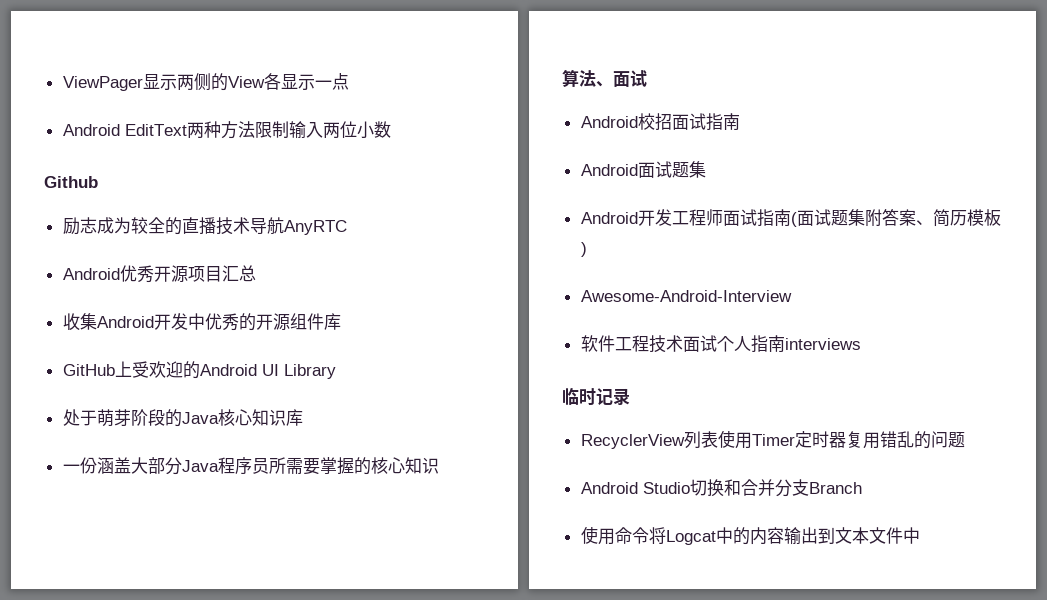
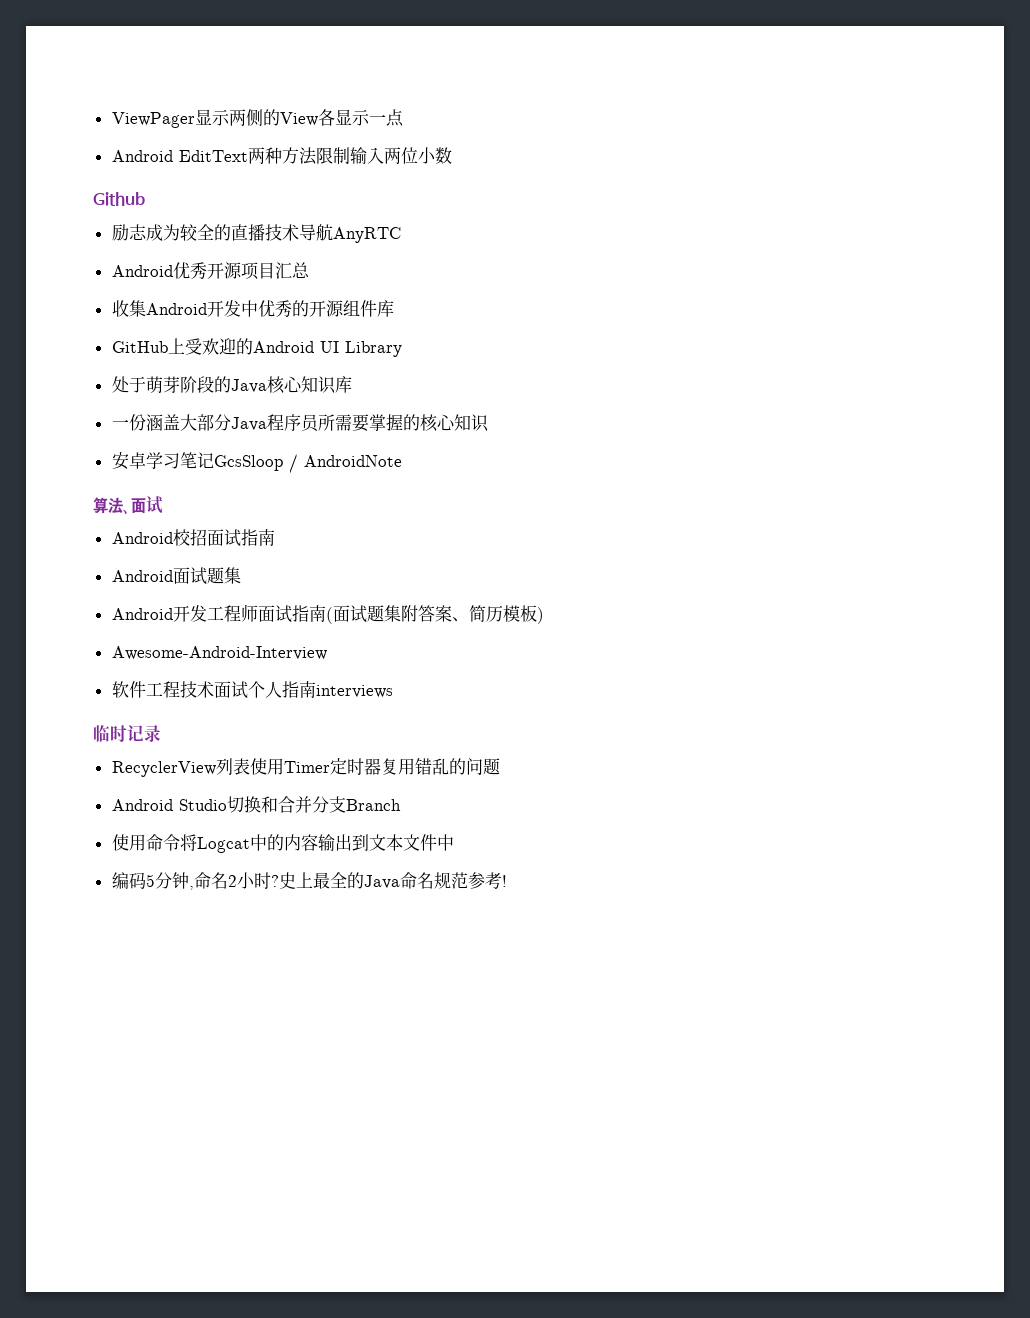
+ 安卓学习笔记GcsSloop / AndroidNote
+ 编码5分钟,命名2小时?史上最全的Java命名规范参考!

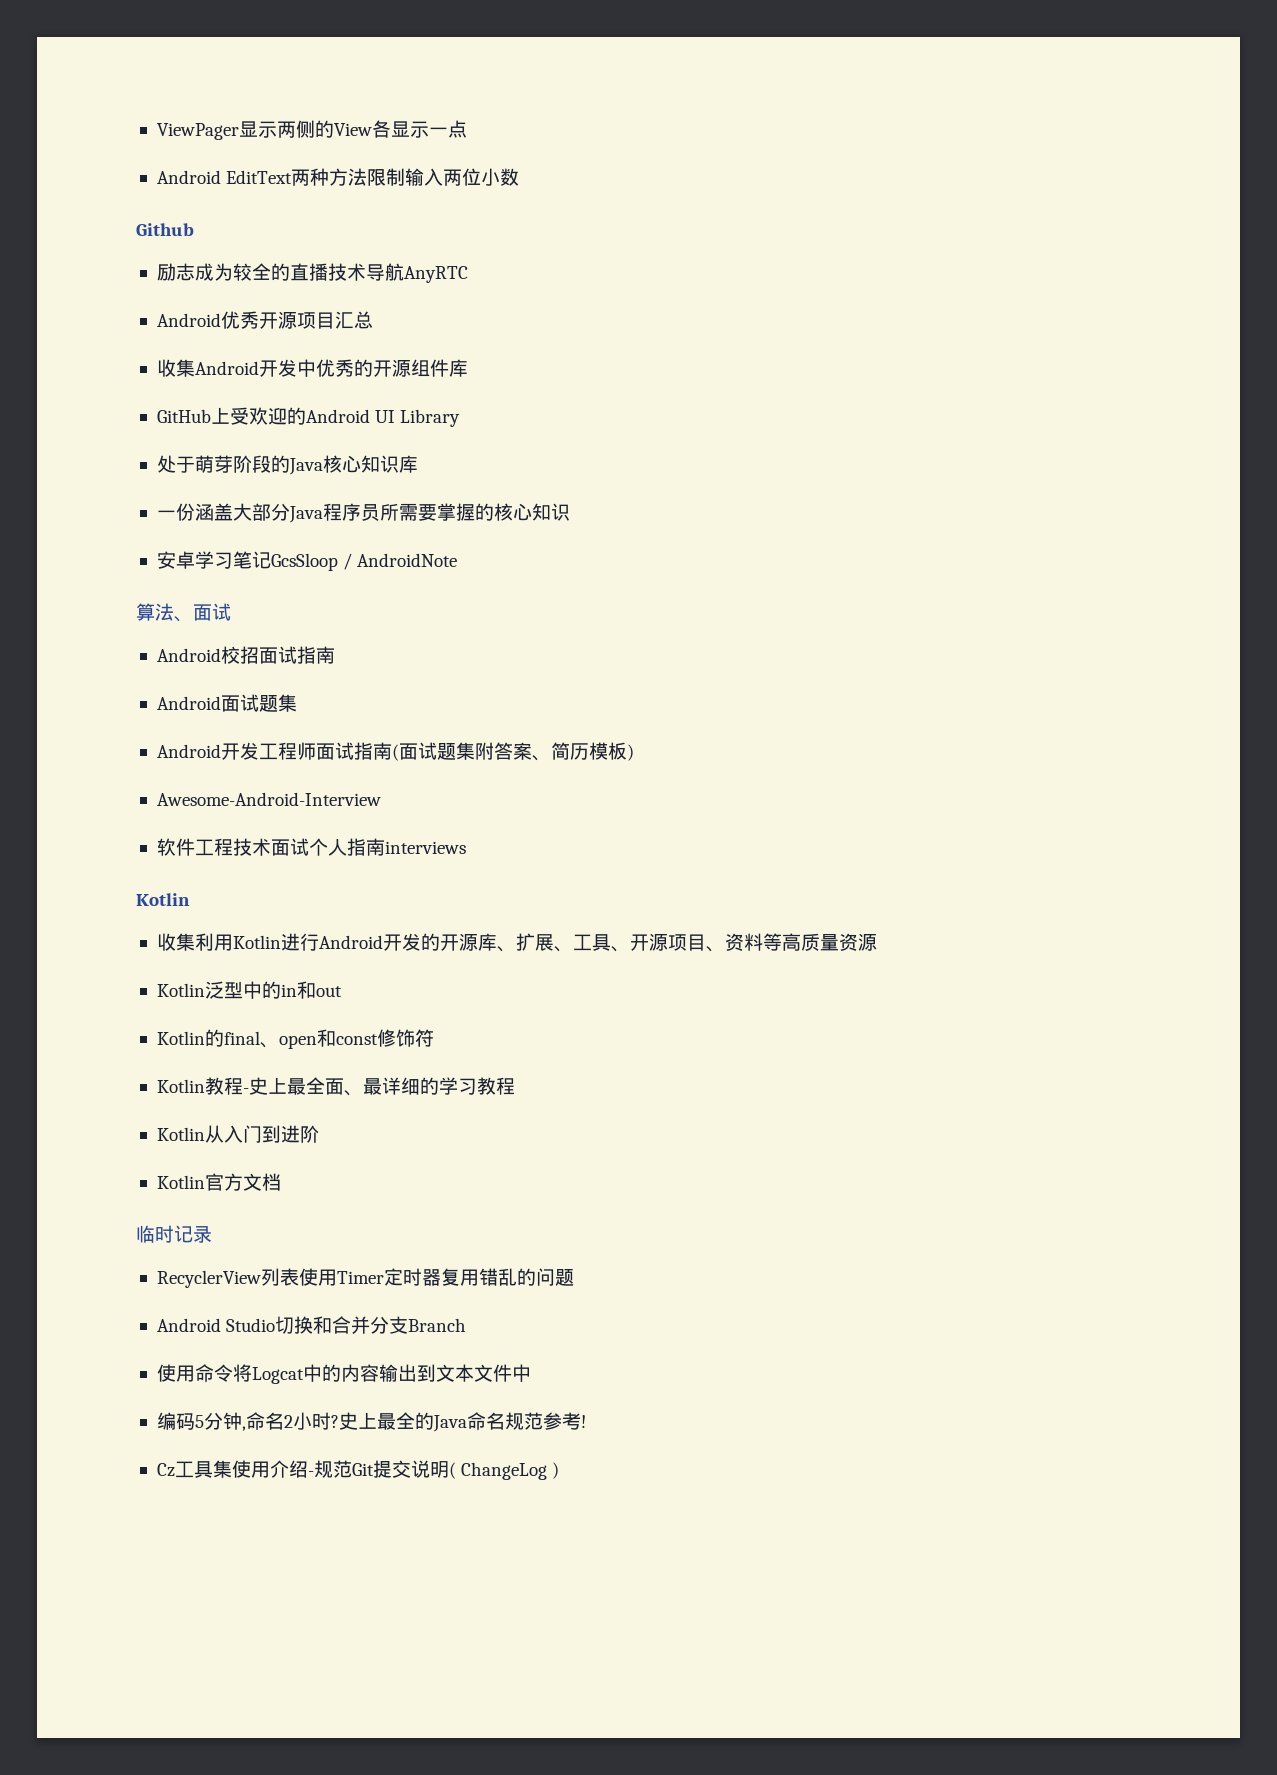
  软件工程技术面试个人指南interviews
+ Kotlin
+ 收集利用Kotlin进行Android开发的开源库、扩展、工具、开源项目、资料等高质量资源
+ Kotlin泛型中的in和out
+ Kotlin的final、open和const修饰符
+ Kotlin教程-史上最全面、最详细的学习教程
+ Kotlin从入门到进阶
+ Kotlin官方文档
+ Cz工具集使用介绍-规范Git提交说明( ChangeLog )

